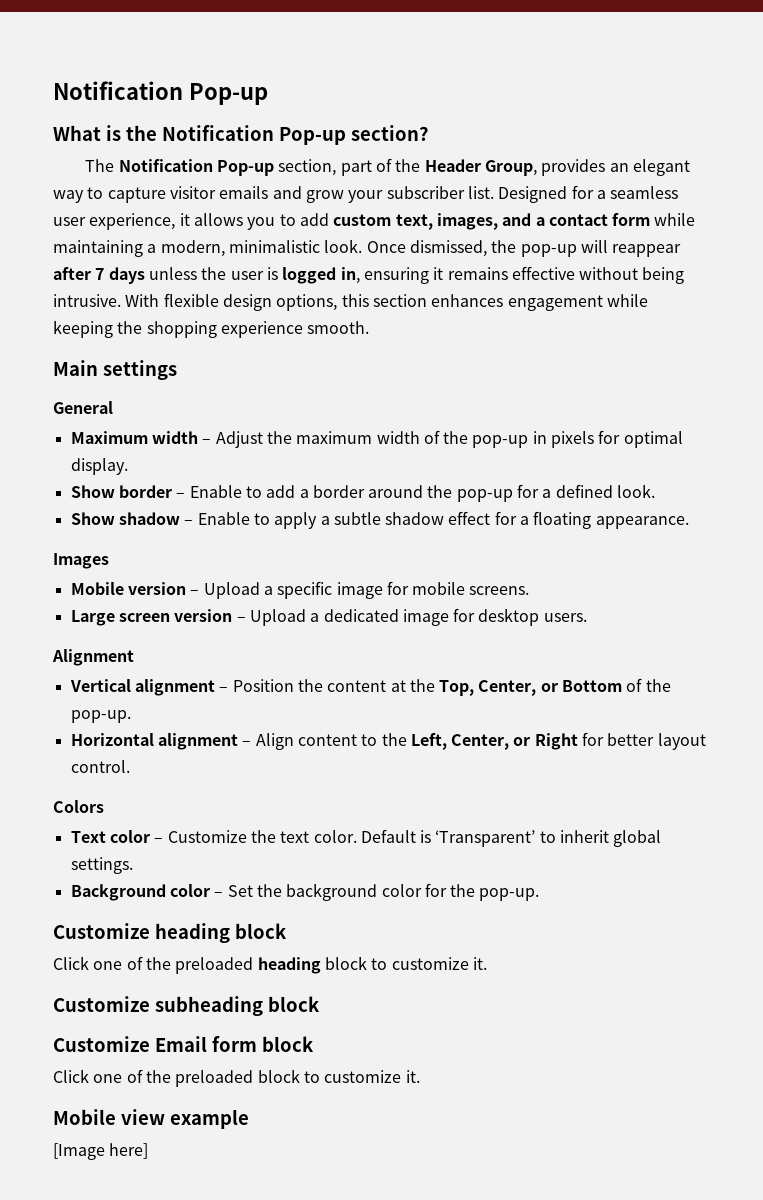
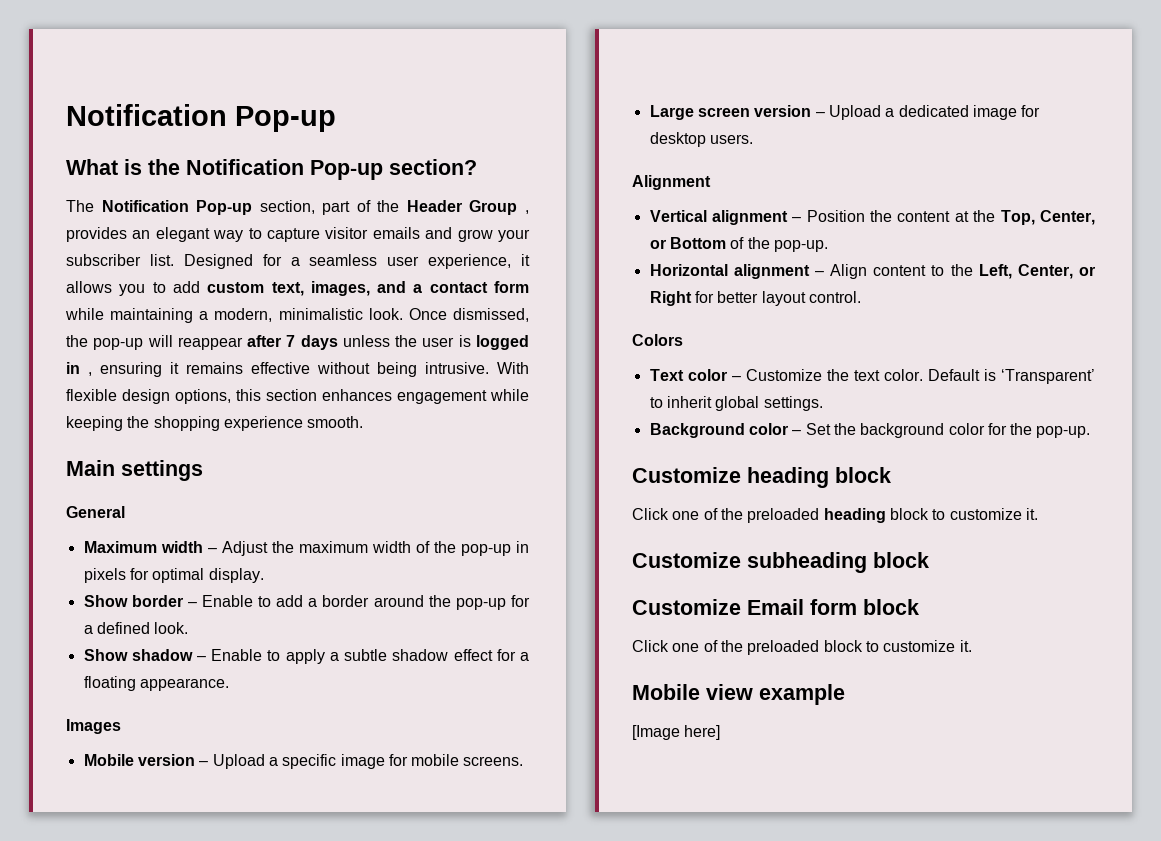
- The Notification Pop-up section, part of the Header Group, provides an elegant way to capture visitor emails and grow your subscriber list.
+ The Notification Pop-up section, part of the Header Group , provides an elegant way to capture visitor emails and grow your subscriber list.
- Once dismissed, the pop-up will reappear after 7 days unless the user is logged in, ensuring it remains effective without being intrusive.
+ Once dismissed, the pop-up will reappear after 7 days unless the user is logged in , ensuring it remains effective without being intrusive.

